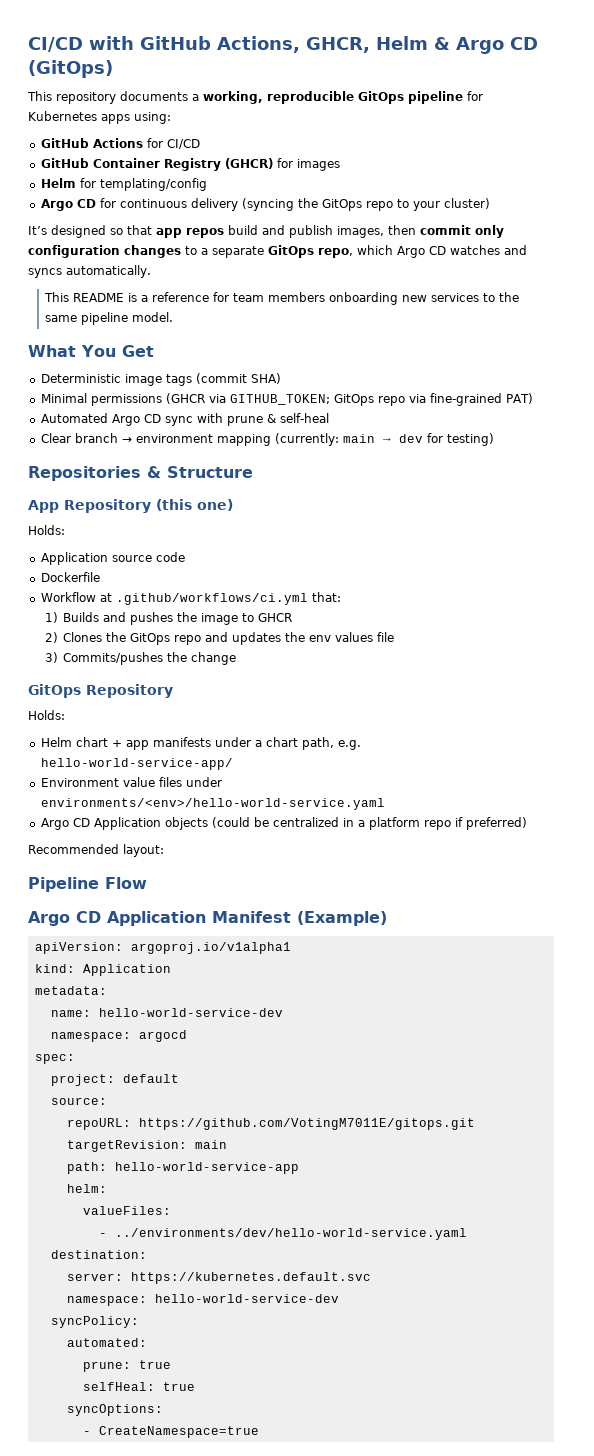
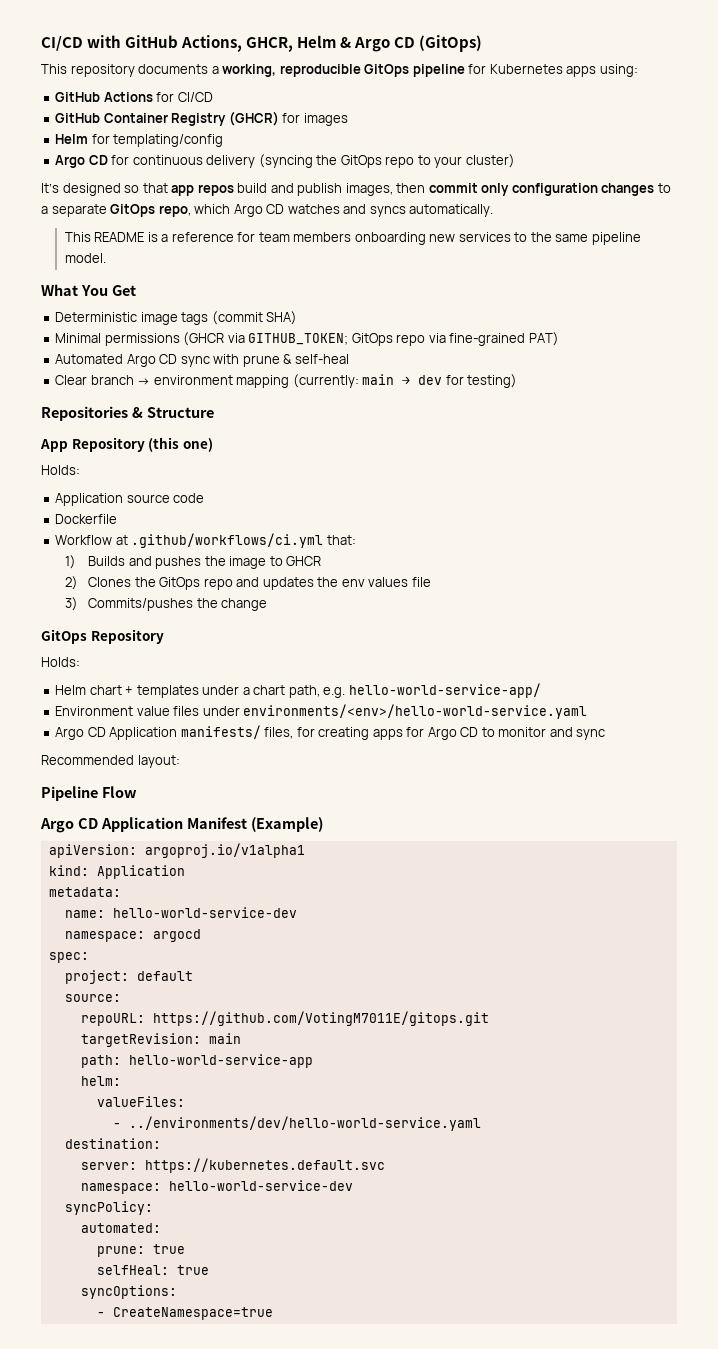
- Helm chart + app manifests under a chart path, e.g. hello-world-service-app/
+ Helm chart + templates under a chart path, e.g. hello-world-service-app/
- Argo CD Application objects (could be centralized in a platform repo if preferred)
+ Argo CD Application manifests/ files, for creating apps for Argo CD to monitor and sync

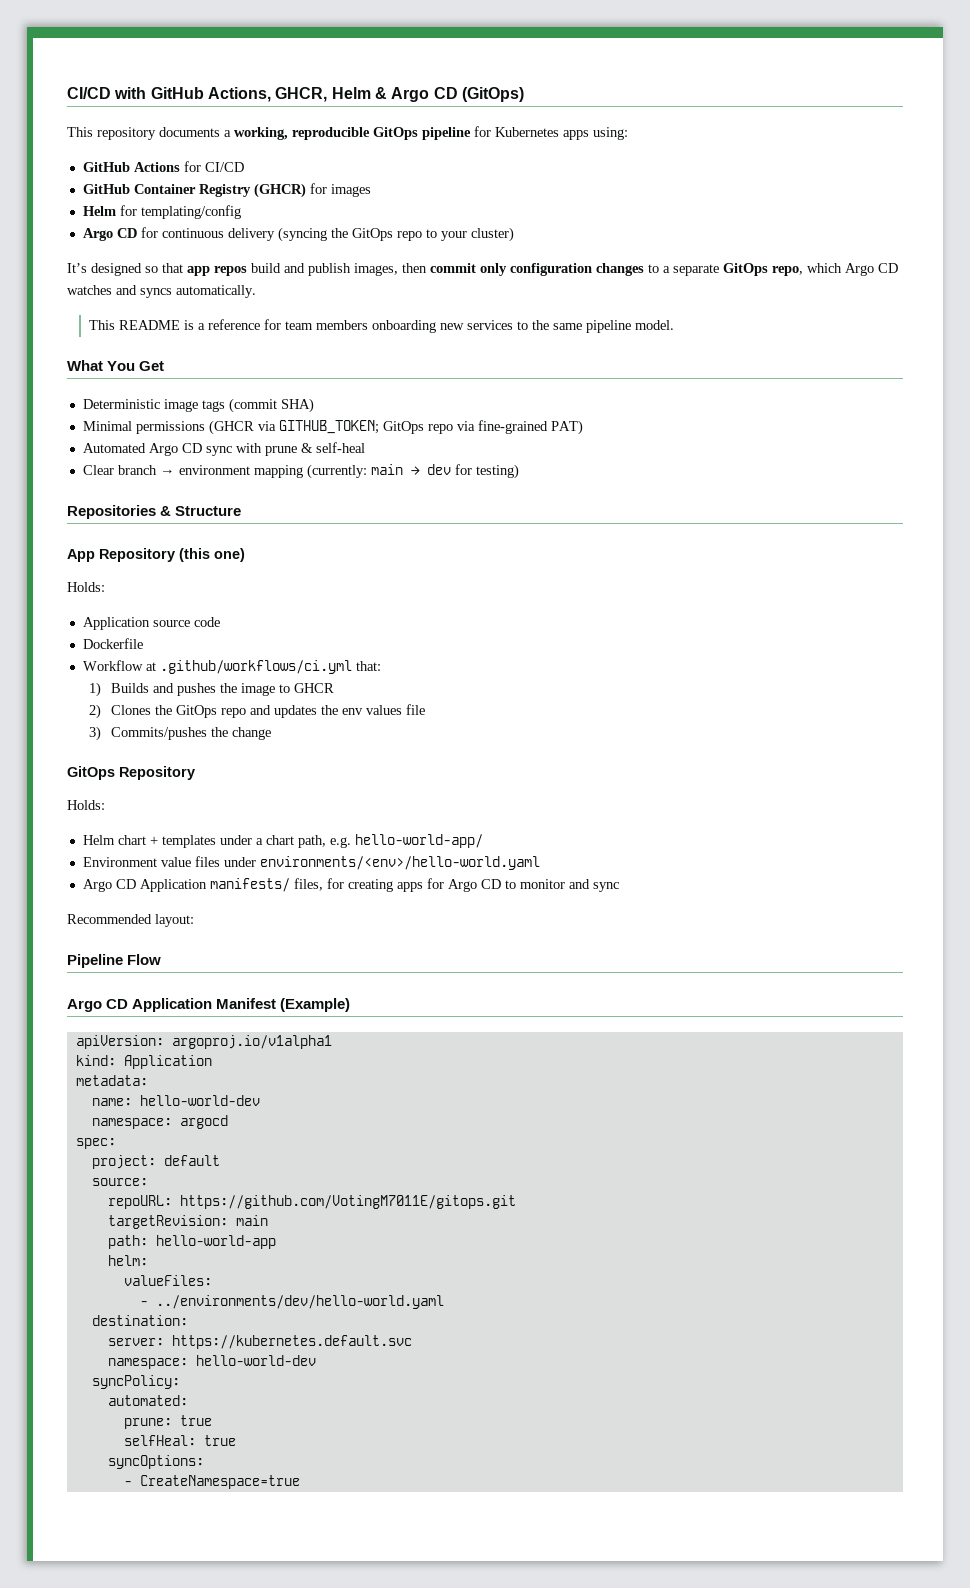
- Helm chart + templates under a chart path, e.g. hello-world-service-app/
+ Helm chart + templates under a chart path, e.g. hello-world-app/
- Environment value files under environments/<env>/hello-world-service.yaml
+ Environment value files under environments/<env>/hello-world.yaml
- name: hello-world-service-dev
+ name: hello-world-dev
- path: hello-world-service-app
+ path: hello-world-app
- - ../environments/dev/hello-world-service.yaml
+ - ../environments/dev/hello-world.yaml
- namespace: hello-world-service-dev
+ namespace: hello-world-dev

